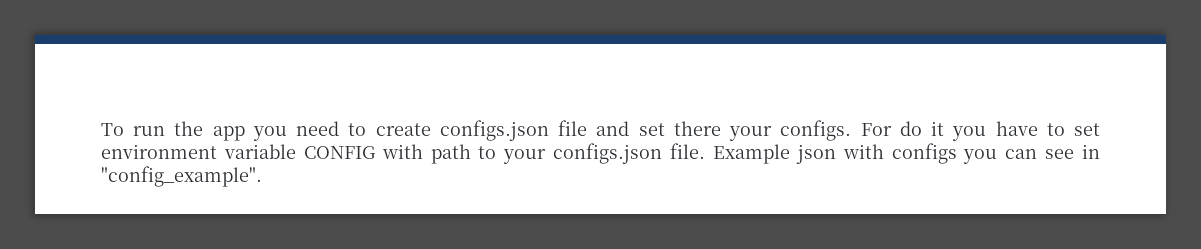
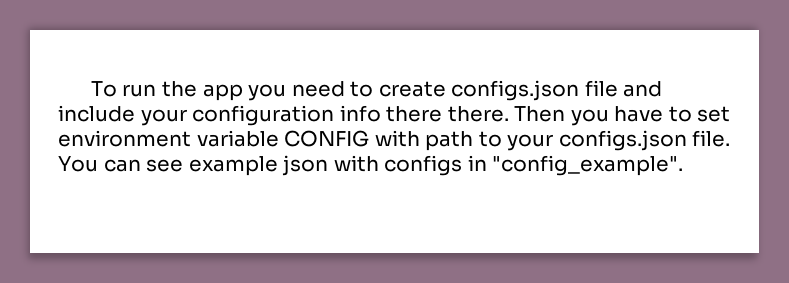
- To run the app you need to create configs.json file and set there your configs. For do it you have to set environment variable CONFIG with path to your configs.json file.
+ To run the app you need to create configs.json file and include your configuration info there there. Then you have to set environment variable CONFIG with path to your configs.json file.
- Example json with configs you can see in "config_example".
+ You can see example json with configs in "config_example".

